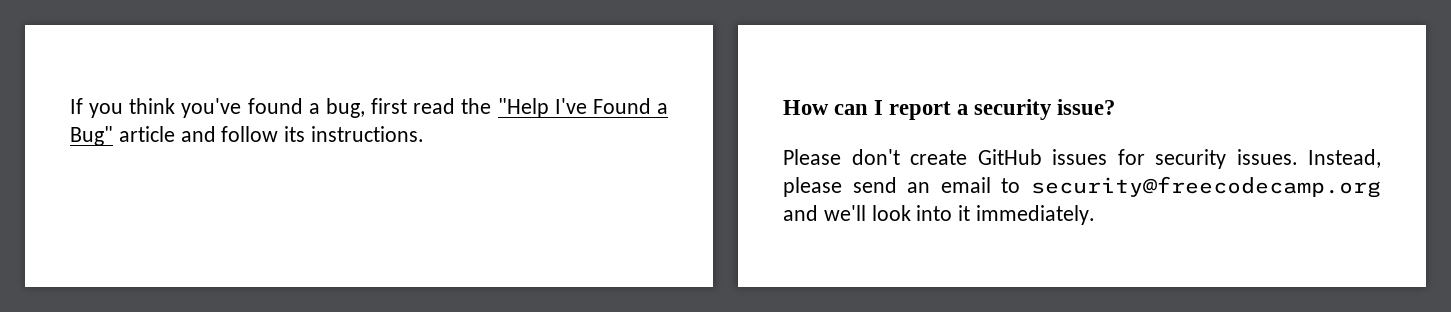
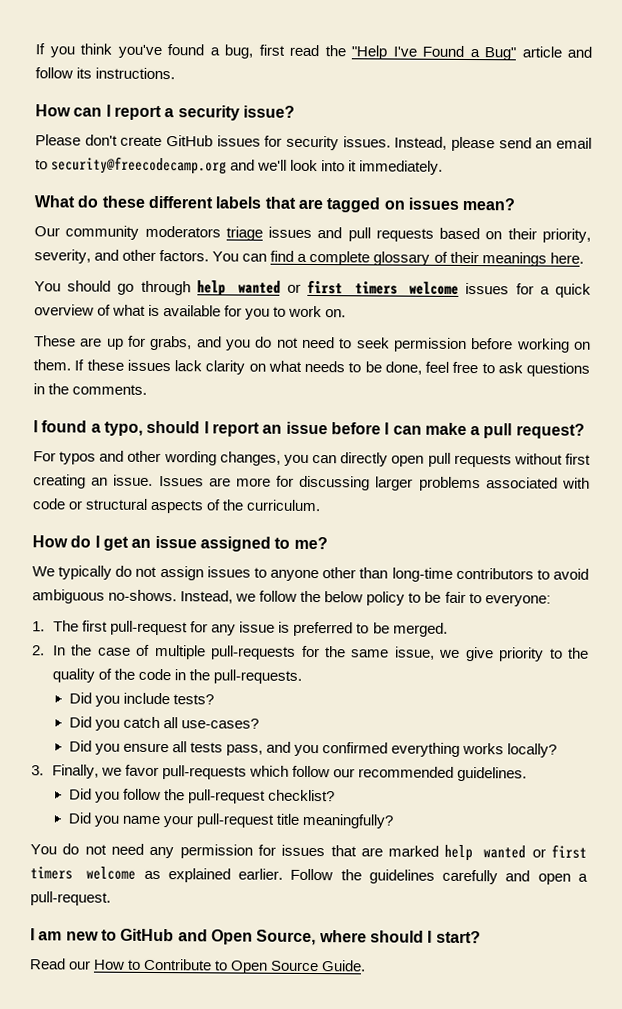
+ What do these different labels that are tagged on issues mean?
+ Our community moderators triage issues and pull requests based on their priority, severity, and other factors. You can find a complete glossary of their meanings here.
+ You should go through help wanted or first timers welcome issues for a quick overview of what is available for you to work on.
+ These are up for grabs, and you do not need to seek permission before working on them. If these issues lack clarity on what needs to be done, feel free to ask questions in the comments.
+ I found a typo, should I report an issue before I can make a pull request?
+ For typos and other wording changes, you can directly open pull requests without first creating an issue. Issues are more for discussing larger problems associated with code or structural aspects of the curriculum.
+ How do I get an issue assigned to me?
+ We typically do not assign issues to anyone other than long-time contributors to avoid ambiguous no-shows. Instead, we follow the below policy to be fair to everyone:
+ 1. The first pull-request for any issue is preferred to be merged.
+ 2. In the case of multiple pull-requests for the same issue, we give priority to the quality of the code in the pull-requests.
+ Did you include tests?
+ Did you catch all use-cases?
+ Did you ensure all tests pass, and you confirmed everything works locally?
+ 3. Finally, we favor pull-requests which follow our recommended guidelines.
+ Did you follow the pull-request checklist?
+ Did you name your pull-request title meaningfully?
+ You do not need any permission for issues that are marked help wanted or first timers welcome as explained earlier. Follow the guidelines carefully and open a pull-request.
+ I am new to GitHub and Open Source, where should I start?
+ Read our How to Contribute to Open Source Guide.

